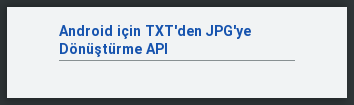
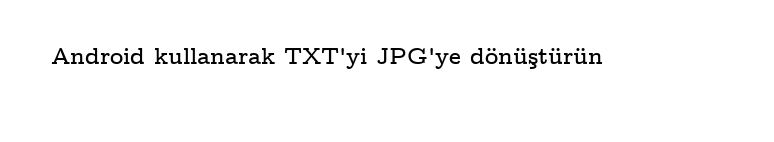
- Android için TXT'den JPG'ye Dönüştürme API
+ Android kullanarak TXT'yi JPG'ye dönüştürün

